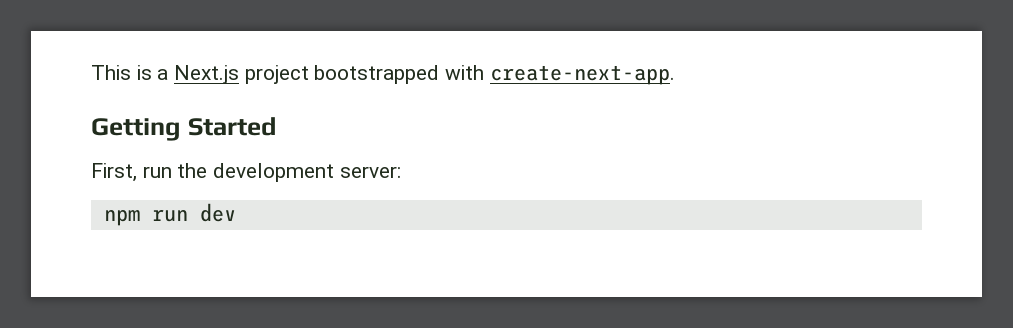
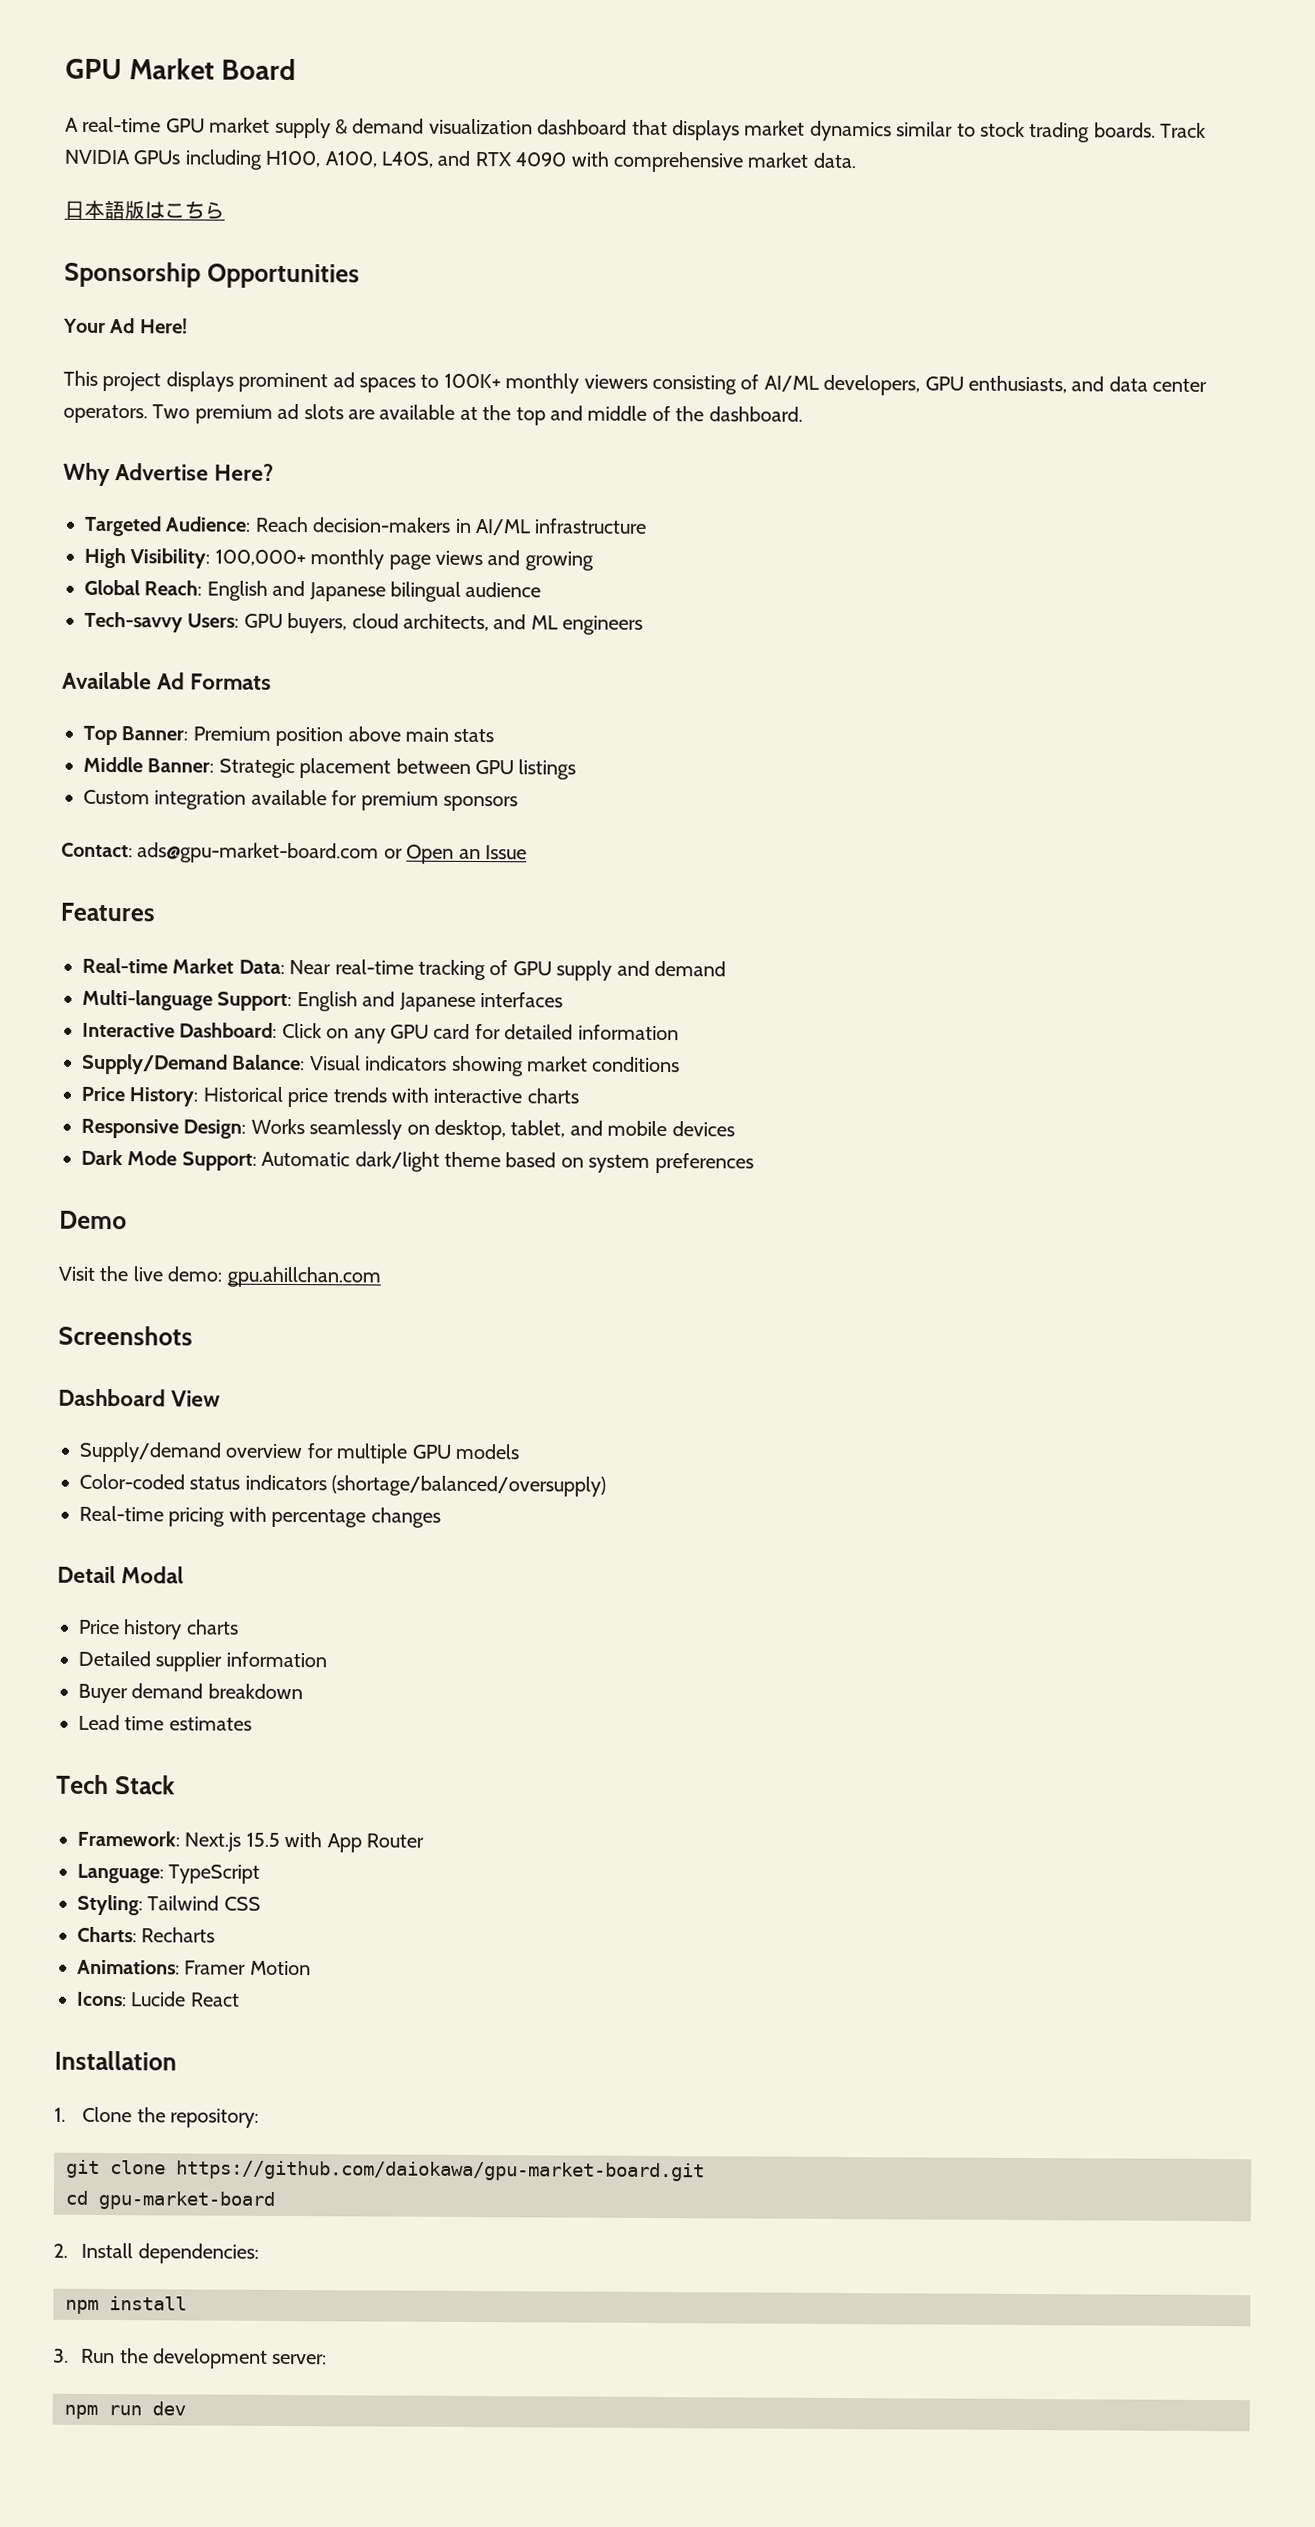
- This is a Next.js project bootstrapped with create-next-app.
- Getting Started
- First, run the development server:
+ GPU Market Board
+ A real-time GPU market supply & demand visualization dashboard that displays market dynamics similar to stock trading boards. Track NVIDIA GPUs including H100, A100, L40S, and RTX 4090 with comprehensive market data.
+ 日本語版はこちら
+ Sponsorship Opportunities
+ Your Ad Here!
+ This project displays prominent ad spaces to 100K+ monthly viewers consisting of AI/ML developers, GPU enthusiasts, and data center operators. Two premium ad slots are available at the top and middle of the dashboard.
+ Why Advertise Here?
+ Targeted Audience: Reach decision-makers in AI/ML infrastructure
+ High Visibility: 100,000+ monthly page views and growing
+ Global Reach: English and Japanese bilingual audience
+ Tech-savvy Users: GPU buyers, cloud architects, and ML engineers
+ Available Ad Formats
+ Top Banner: Premium position above main stats
+ Middle Banner: Strategic placement between GPU listings
+ Custom integration available for premium sponsors
+ Contact: ads@gpu-market-board.com or Open an Issue
+ Features
+ Real-time Market Data: Near real-time tracking of GPU supply and demand
+ Multi-language Support: English and Japanese interfaces
+ Interactive Dashboard: Click on any GPU card for detailed information
+ Supply/Demand Balance: Visual indicators showing market conditions
+ Price History: Historical price trends with interactive charts
+ Responsive Design: Works seamlessly on desktop, tablet, and mobile devices
+ Dark Mode Support: Automatic dark/light theme based on system preferences
+ Demo
+ Visit the live demo: gpu.ahillchan.com
+ Screenshots
+ Dashboard View
+ Supply/demand overview for multiple GPU models
+ Color-coded status indicators (shortage/balanced/oversupply)
+ Real-time pricing with percentage changes
+ Detail Modal
+ Price history charts
+ Detailed supplier information
+ Buyer demand breakdown
+ Lead time estimates
+ Tech Stack
+ Framework: Next.js 15.5 with App Router
+ Language: TypeScript
+ Styling: Tailwind CSS
+ Charts: Recharts
+ Animations: Framer Motion
+ Icons: Lucide React
+ Installation
+ 1. Clone the repository:
+ git clone https://github.com/daiokawa/gpu-market-board.git
+ cd gpu-market-board
+ 2. Install dependencies:
+ npm install
+ 3. Run the development server:

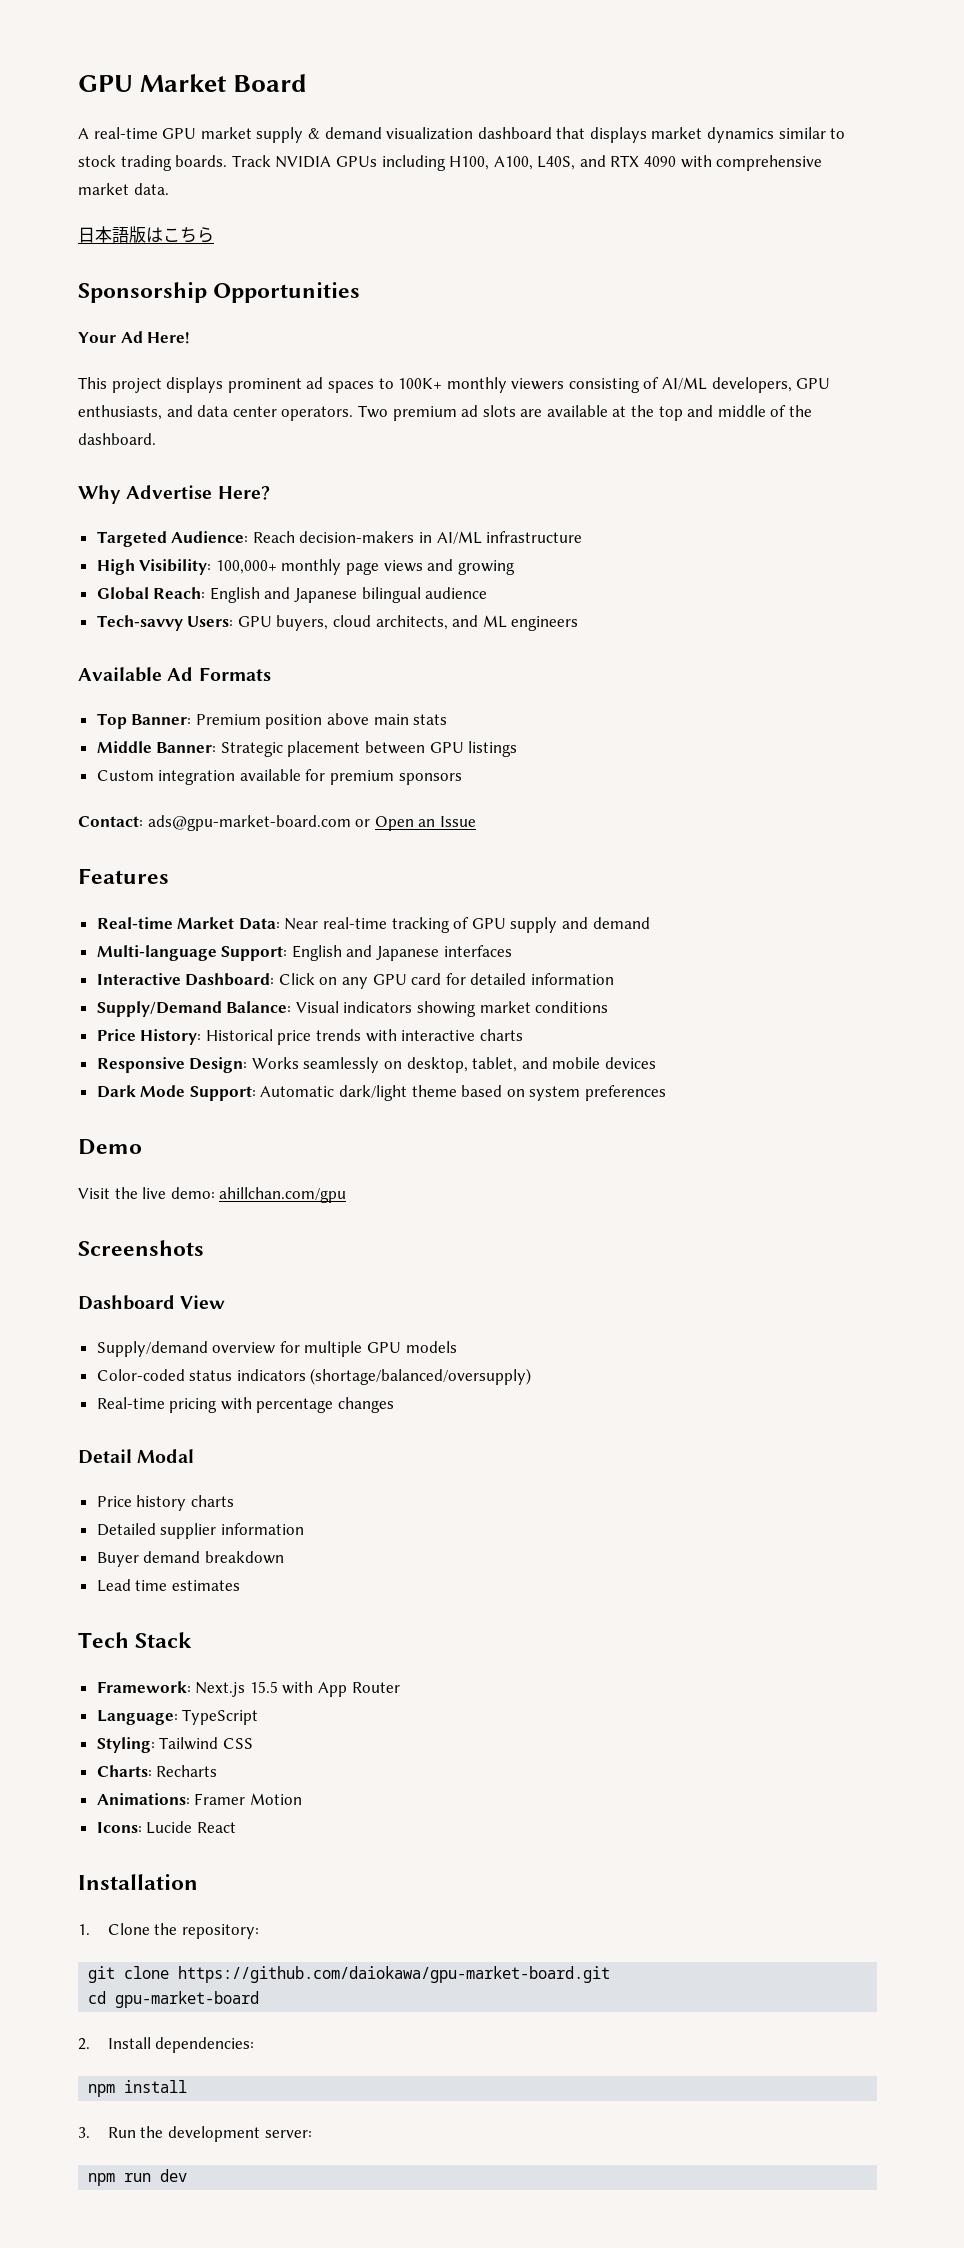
- Visit the live demo: gpu.ahillchan.com
+ Visit the live demo: ahillchan.com/gpu

